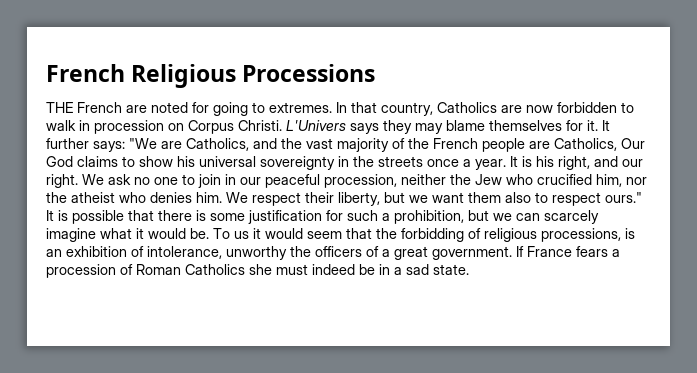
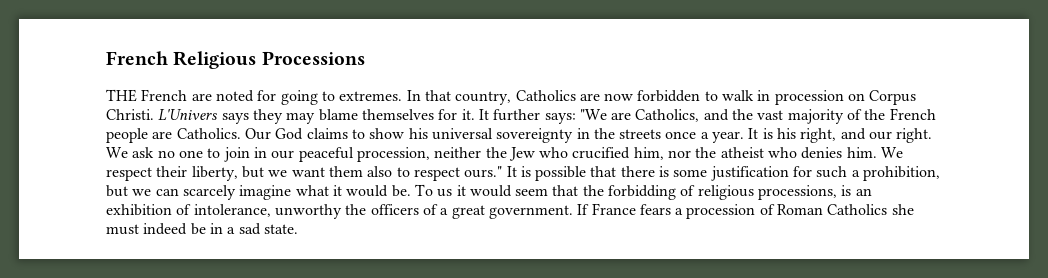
- It further says: "We are Catholics, and the vast majority of the French people are Catholics, Our God claims to show his universal sovereignty in the streets once a year.
+ It further says: "We are Catholics, and the vast majority of the French people are Catholics. Our God claims to show his universal sovereignty in the streets once a year.

